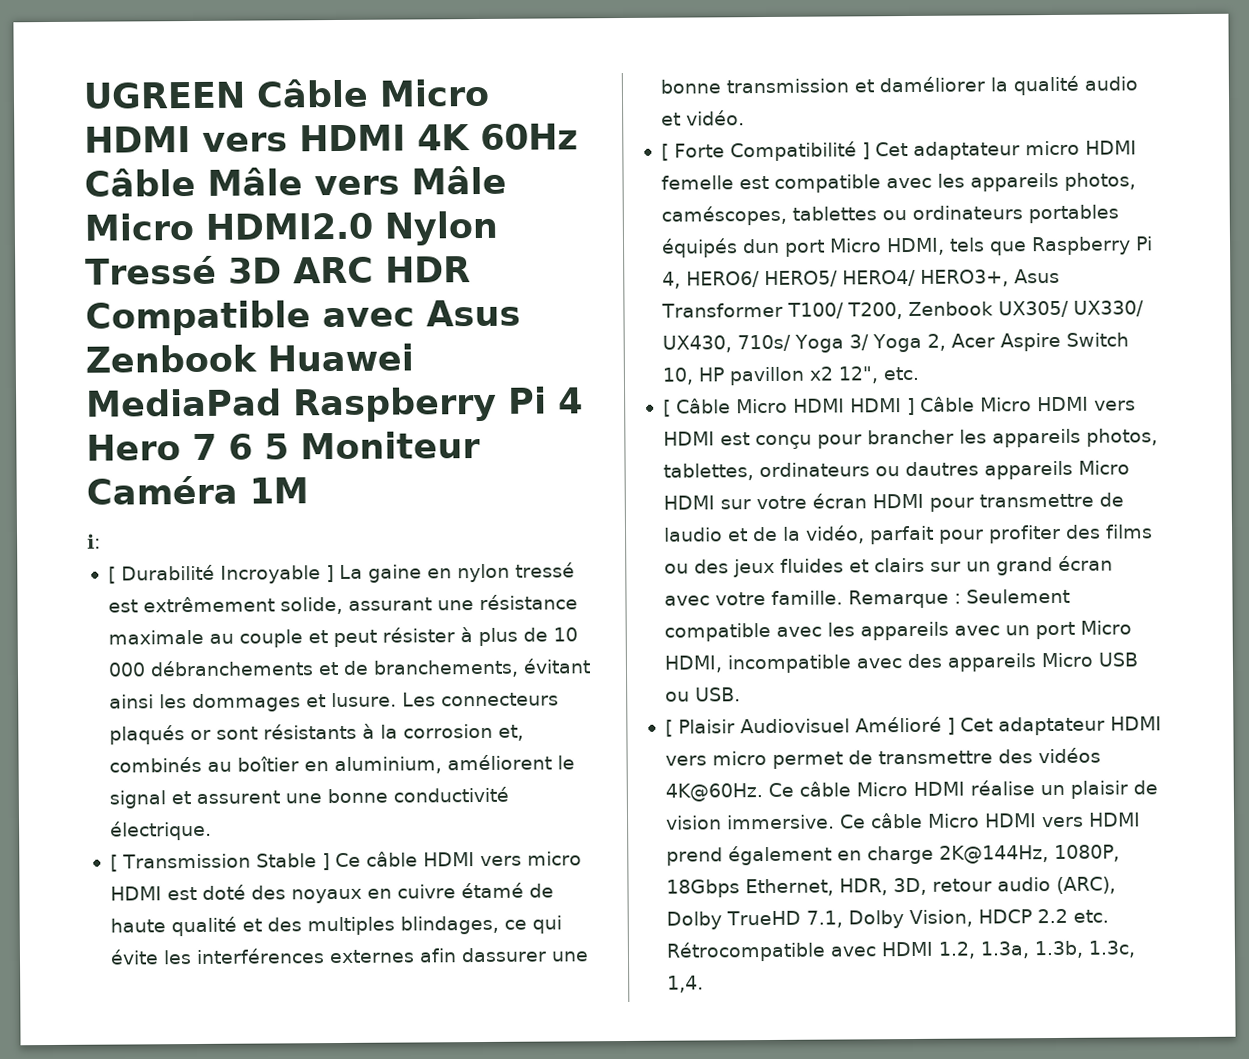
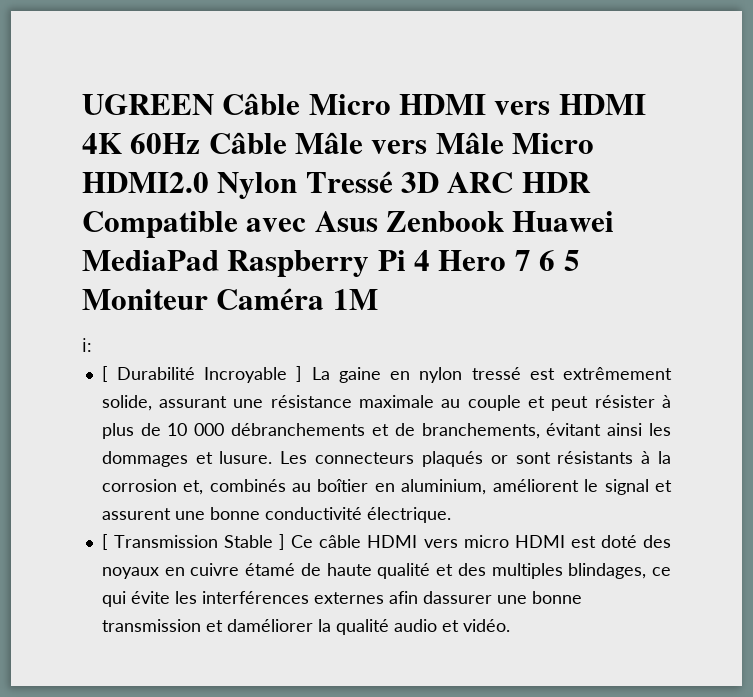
- [ Forte Compatibilité ] Cet adaptateur micro HDMI femelle est compatible avec les appareils photos, caméscopes, tablettes ou ordinateurs portables équipés dun port Micro HDMI, tels que Raspberry Pi 4, HERO6/ HERO5/ HERO4/ HERO3+, Asus Transformer T100/ T200, Zenbook UX305/ UX330/ UX430, 710s/ Yoga 3/ Yoga 2, Acer Aspire Switch 10, HP pavillon x2 12", etc.
- [ Câble Micro HDMI HDMI ] Câble Micro HDMI vers HDMI est conçu pour brancher les appareils photos, tablettes, ordinateurs ou dautres appareils Micro HDMI sur votre écran HDMI pour transmettre de laudio et de la vidéo, parfait pour profiter des films ou des jeux fluides et clairs sur un grand écran avec votre famille. Remarque : Seulement compatible avec les appareils avec un port Micro HDMI, incompatible avec des appareils Micro USB ou USB.
- [ Plaisir Audiovisuel Amélioré ] Cet adaptateur HDMI vers micro permet de transmettre des vidéos 4K@60Hz. Ce câble Micro HDMI réalise un plaisir de vision immersive. Ce câble Micro HDMI vers HDMI prend également en charge 2K@144Hz, 1080P, 18Gbps Ethernet, HDR, 3D, retour audio (ARC), Dolby TrueHD 7.1, Dolby Vision, HDCP 2.2 etc. Rétrocompatible avec HDMI 1.2, 1.3a, 1.3b, 1.3c, 1,4.

